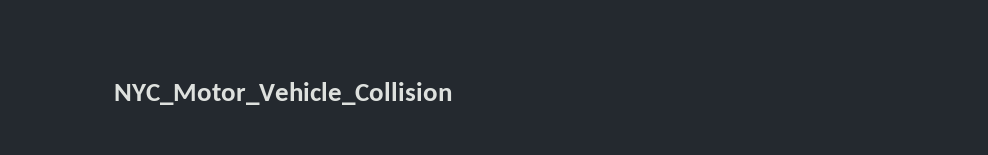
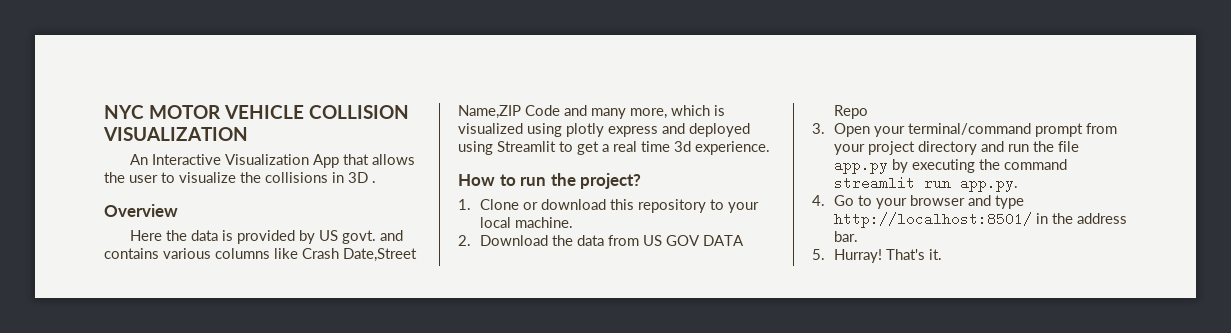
- NYC_Motor_Vehicle_Collision
+ NYC MOTOR VEHICLE COLLISION VISUALIZATION
+ An Interactive Visualization App that allows the user to visualize the collisions in 3D .
+ Overview
+ Here the data is provided by US govt. and contains various columns like Crash Date,Street Name,ZIP Code and many more, which is visualized using plotly express and deployed using Streamlit to get a real time 3d experience.
+ How to run the project?
+ 1. Clone or download this repository to your local machine.
+ 2. Download the data from US GOV DATA Repo
+ 3. Open your terminal/command prompt from your project directory and run the file app.py by executing the command streamlit run app.py.
+ 4. Go to your browser and type http://localhost:8501/ in the address bar.
+ 5. Hurray! That's it.

